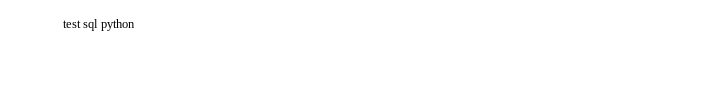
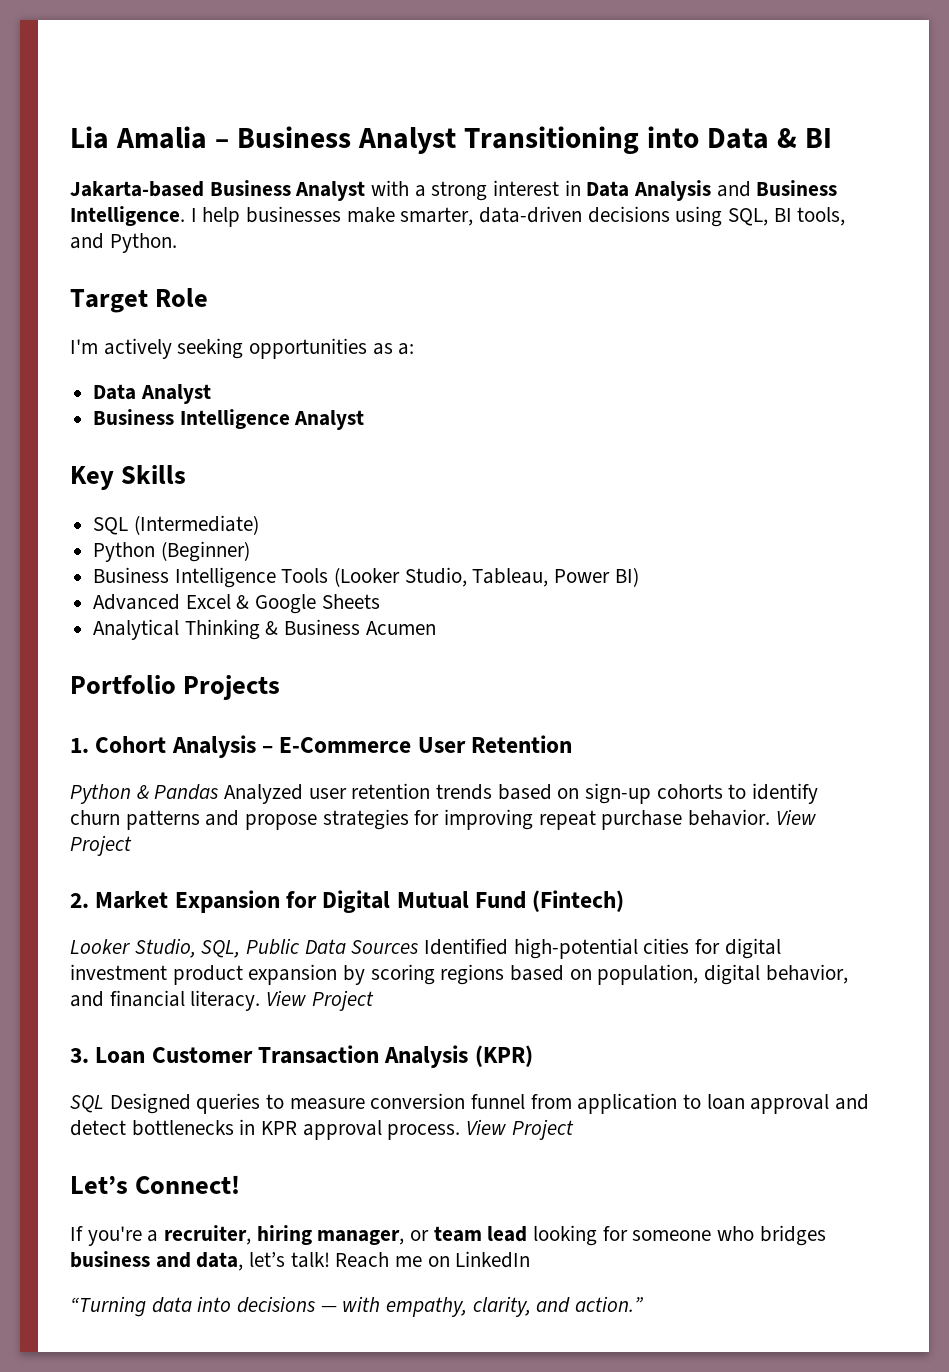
- test sql python
+ Lia Amalia – Business Analyst Transitioning into Data & BI
+ Jakarta-based Business Analyst with a strong interest in Data Analysis and Business Intelligence. I help businesses make smarter, data-driven decisions using SQL, BI tools, and Python.
+ Target Role
+ I'm actively seeking opportunities as a:
+ Data Analyst
+ Business Intelligence Analyst
+ Key Skills
+ SQL (Intermediate)
+ Python (Beginner)
+ Business Intelligence Tools (Looker Studio, Tableau, Power BI)
+ Advanced Excel & Google Sheets
+ Analytical Thinking & Business Acumen
+ Portfolio Projects
+ 1. Cohort Analysis – E-Commerce User Retention
+ Python & Pandas Analyzed user retention trends based on sign-up cohorts to identify churn patterns and propose strategies for improving repeat purchase behavior. View Project
+ 2. Market Expansion for Digital Mutual Fund (Fintech)
+ Looker Studio, SQL, Public Data Sources Identified high-potential cities for digital investment product expansion by scoring regions based on population, digital behavior, and financial literacy. View Project
+ 3. Loan Customer Transaction Analysis (KPR)
+ SQL Designed queries to measure conversion funnel from application to loan approval and detect bottlenecks in KPR approval process. View Project
+ Let’s Connect!
+ If you're a recruiter, hiring manager, or team lead looking for someone who bridges business and data, let’s talk! Reach me on LinkedIn
+ “Turning data into decisions — with empathy, clarity, and action.”

